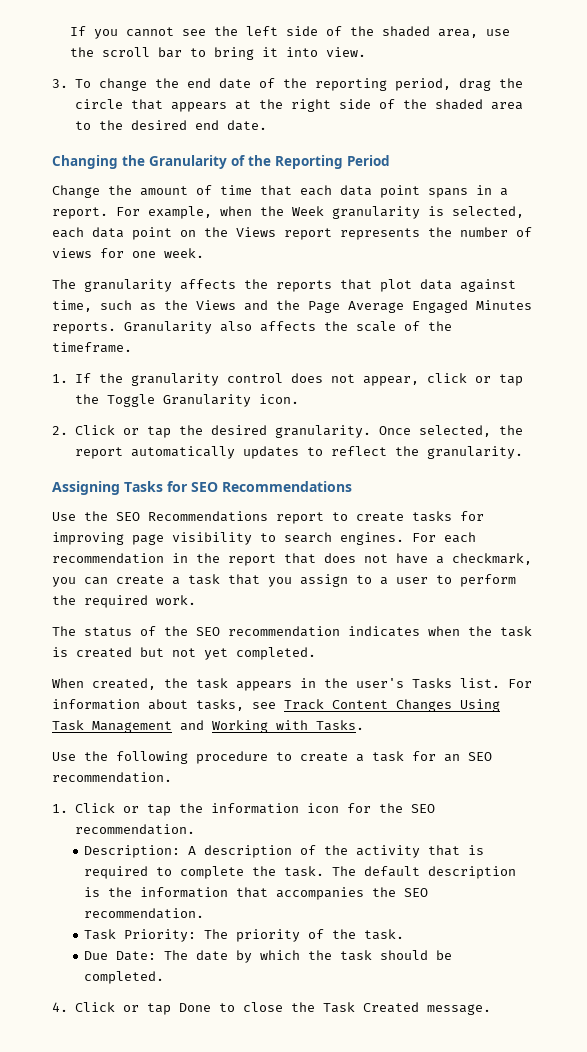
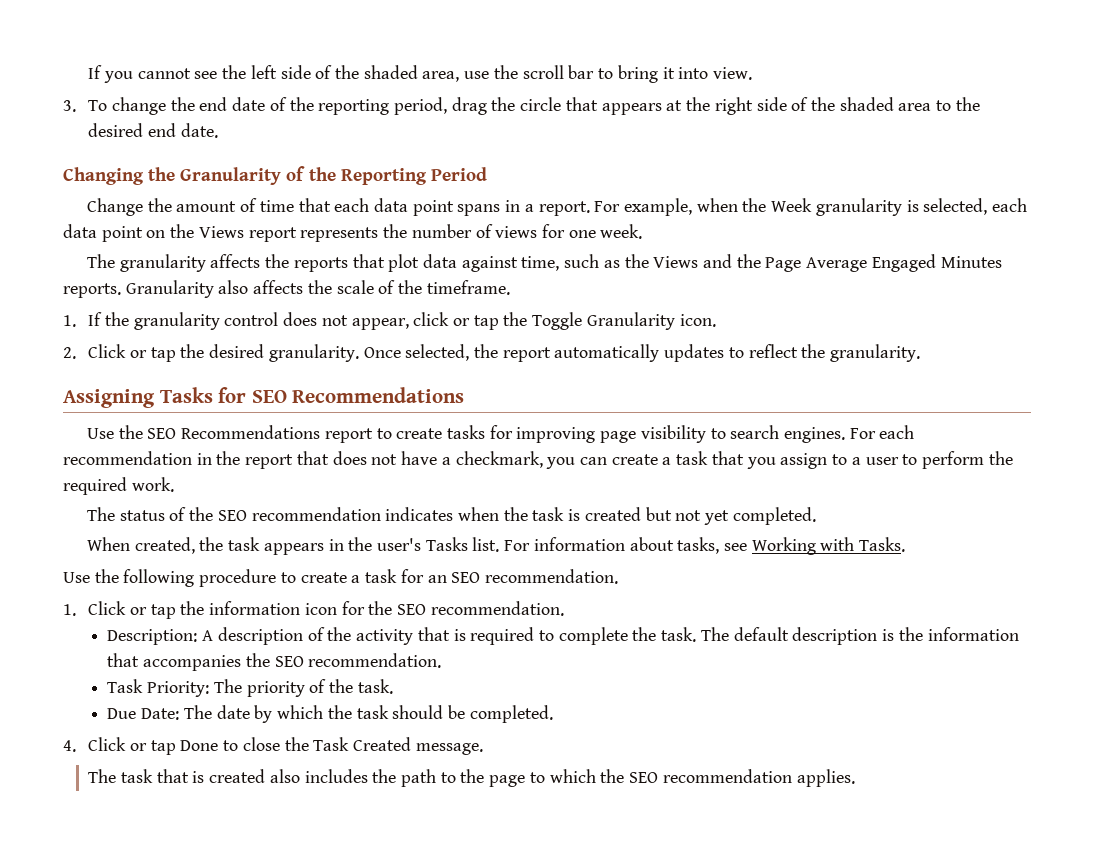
- For information about tasks, see Track Content Changes Using Task Management and Working with Tasks.
+ For information about tasks, see Working with Tasks.
+ The task that is created also includes the path to the page to which the SEO recommendation applies.

